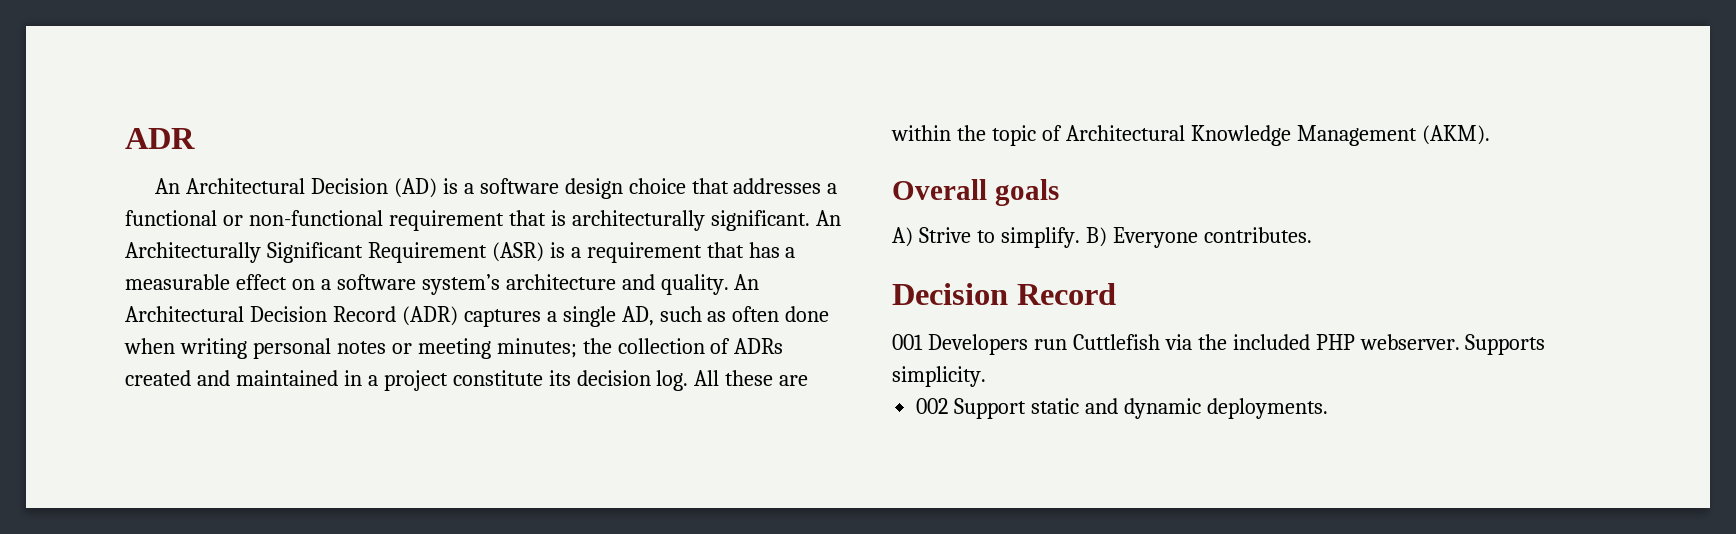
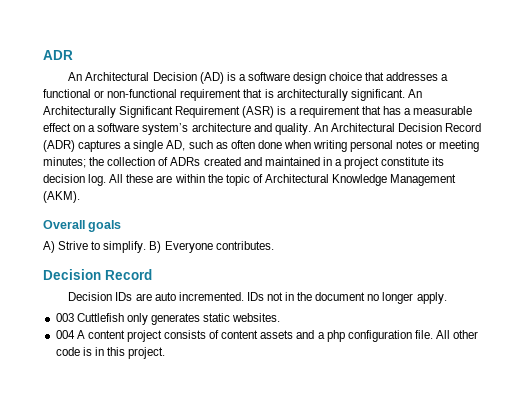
- 001 Developers run Cuttlefish via the included PHP webserver. Supports simplicity.
- 002 Support static and dynamic deployments.
+ Decision IDs are auto incremented. IDs not in the document no longer apply.
+ 003 Cuttlefish only generates static websites.
+ 004 A content project consists of content assets and a php configuration file. All other code is in this project.

